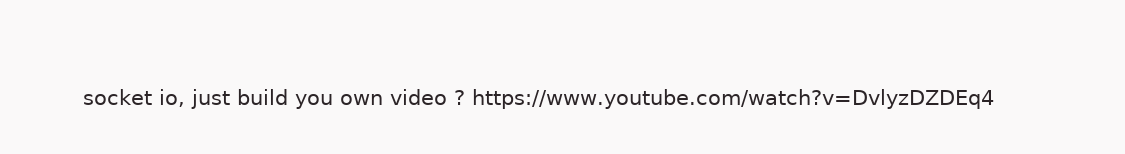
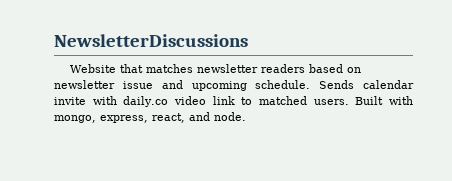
- socket io, just build you own video ? https://www.youtube.com/watch?v=DvlyzDZDEq4
+ NewsletterDiscussions
+ Website that matches newsletter readers based on newsletter issue and upcoming schedule. Sends calendar invite with daily.co video link to matched users. Built with mongo, express, react, and node.

